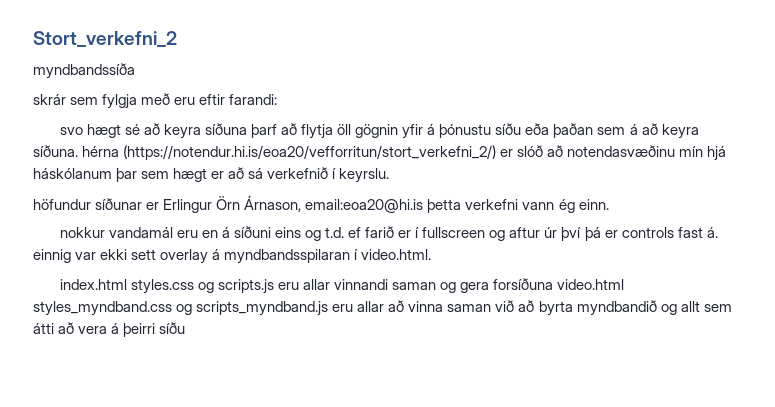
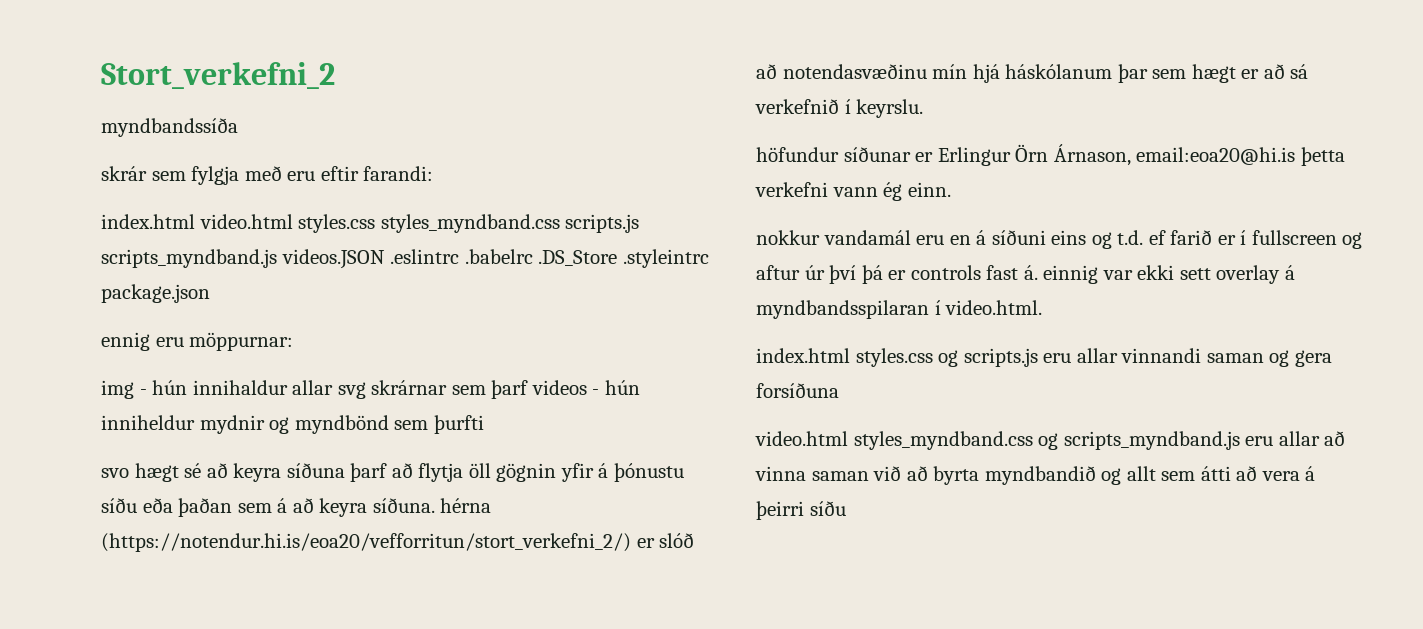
+ index.html video.html styles.css styles_myndband.css scripts.js scripts_myndband.js videos.JSON .eslintrc .babelrc .DS_Store .styleintrc package.json
+ ennig eru möppurnar:
+ img - hún innihaldur allar svg skrárnar sem þarf videos - hún inniheldur mydnir og myndbönd sem þurfti
- index.html styles.css og scripts.js eru allar vinnandi saman og gera forsíðuna video.html styles_myndband.css og scripts_myndband.js eru allar að vinna saman við að byrta myndbandið og allt sem átti að vera á þeirri síðu
+ index.html styles.css og scripts.js eru allar vinnandi saman og gera forsíðuna
+ video.html styles_myndband.css og scripts_myndband.js eru allar að vinna saman við að byrta myndbandið og allt sem átti að vera á þeirri síðu

